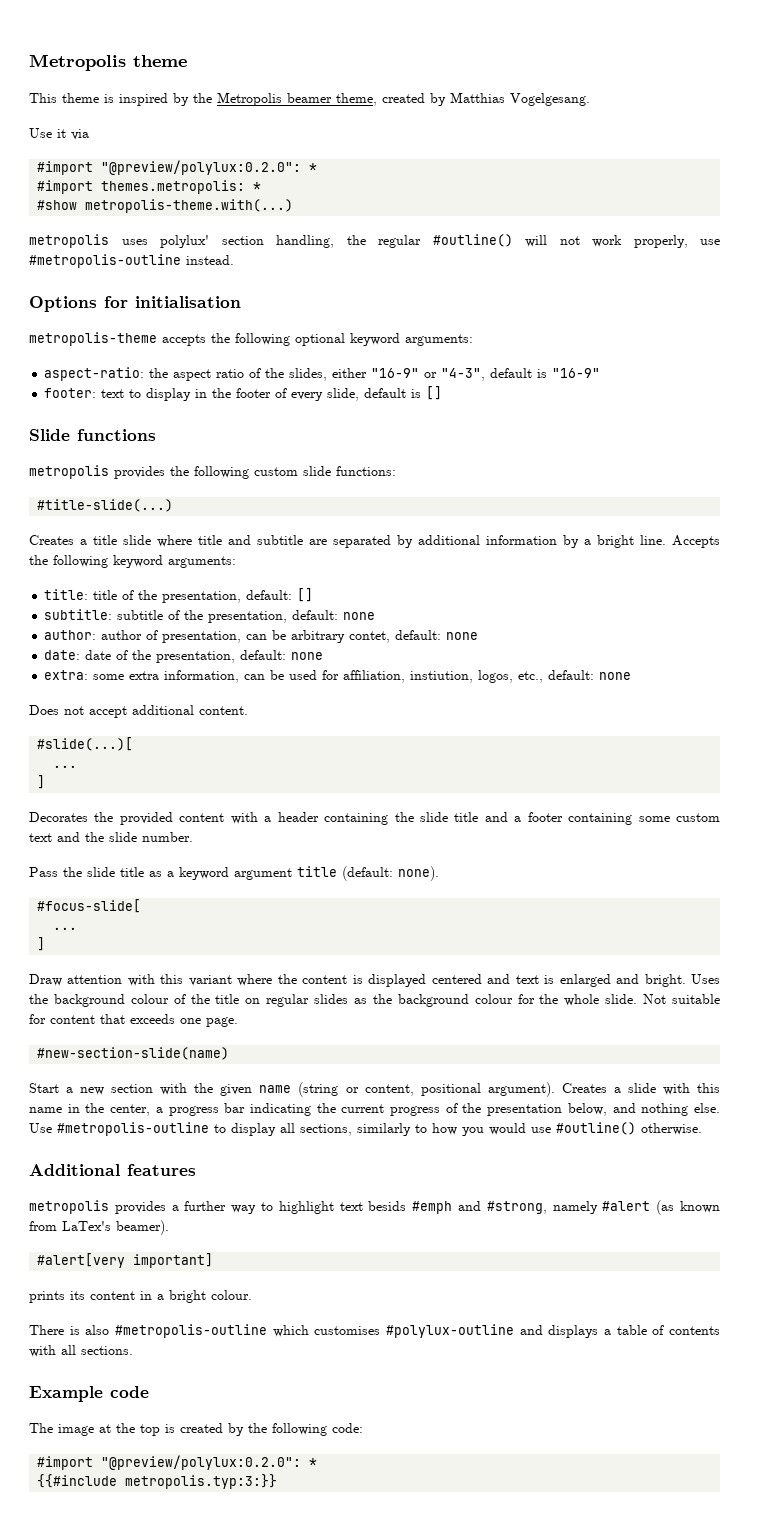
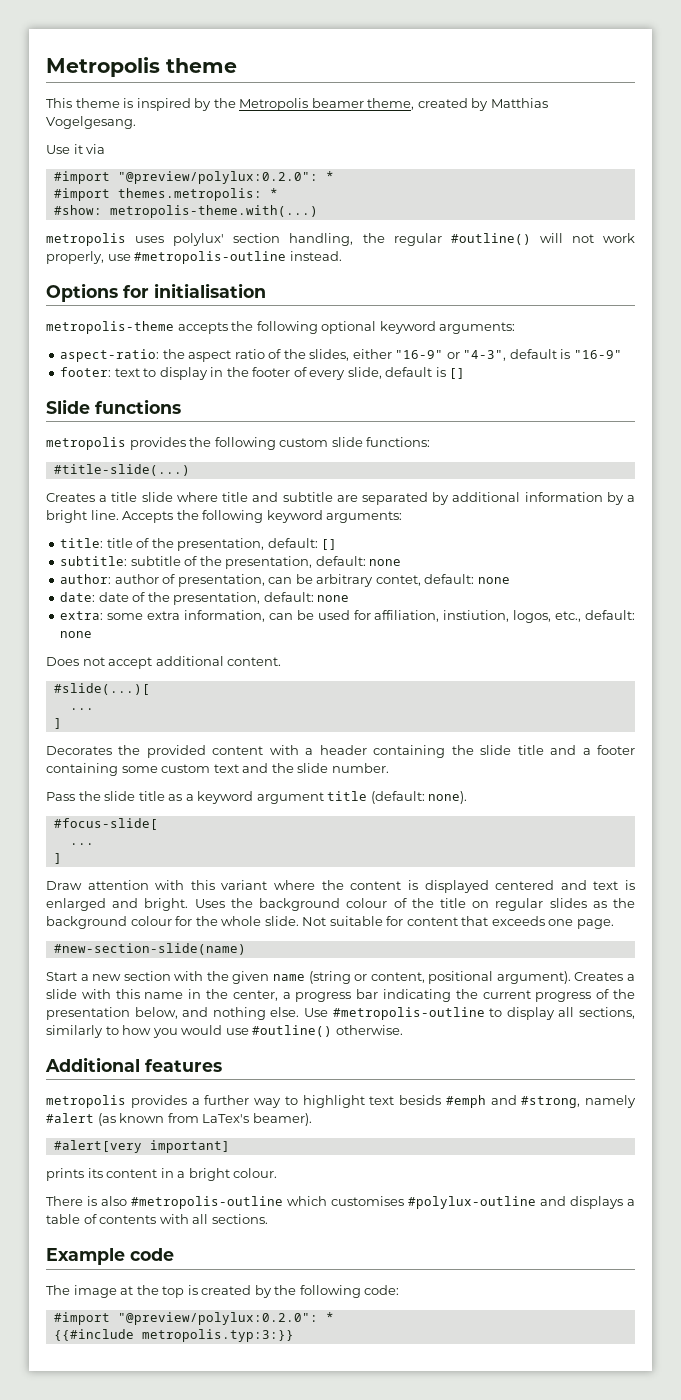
- #show metropolis-theme.with(...)
+ #show: metropolis-theme.with(...)

